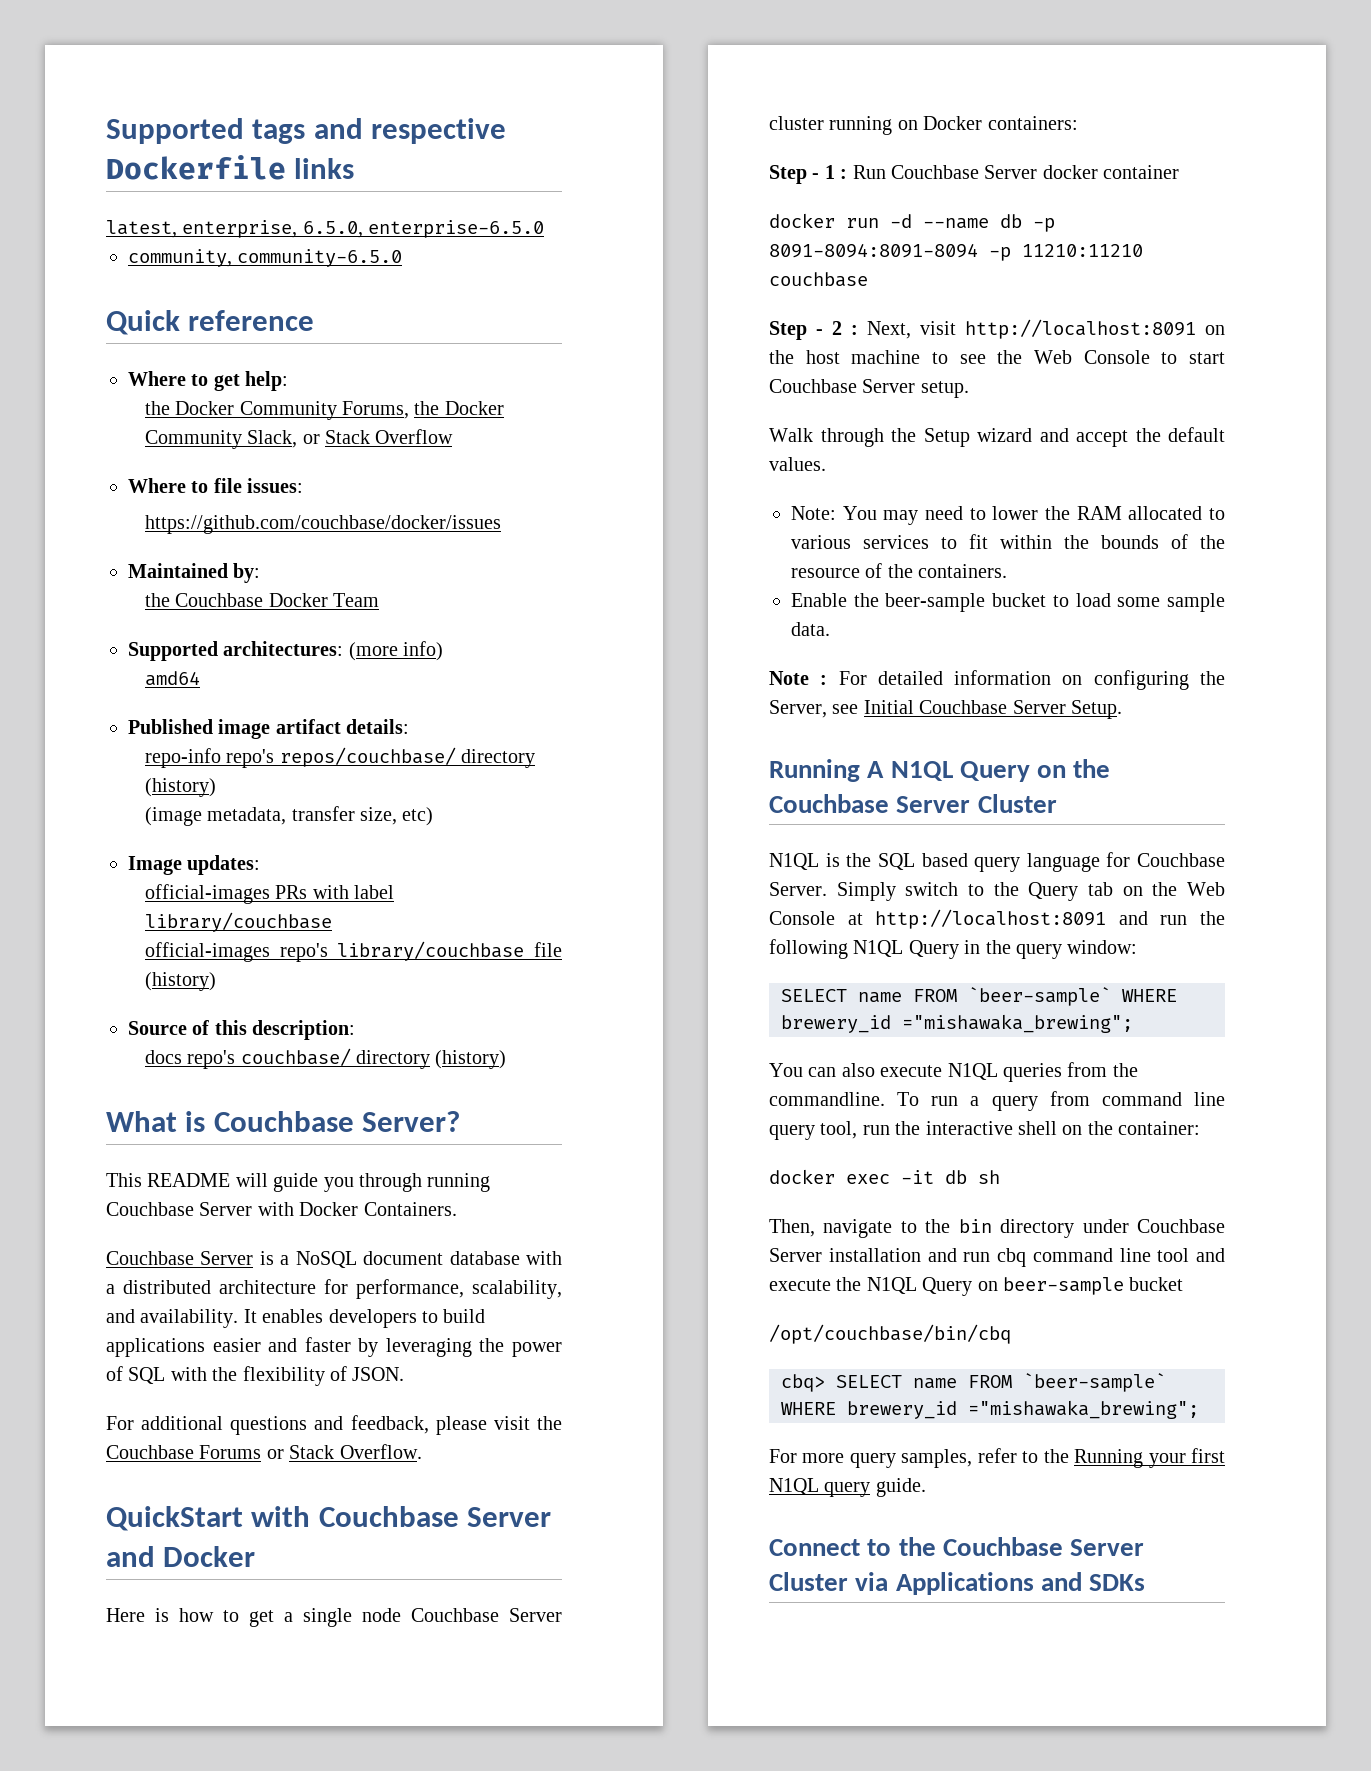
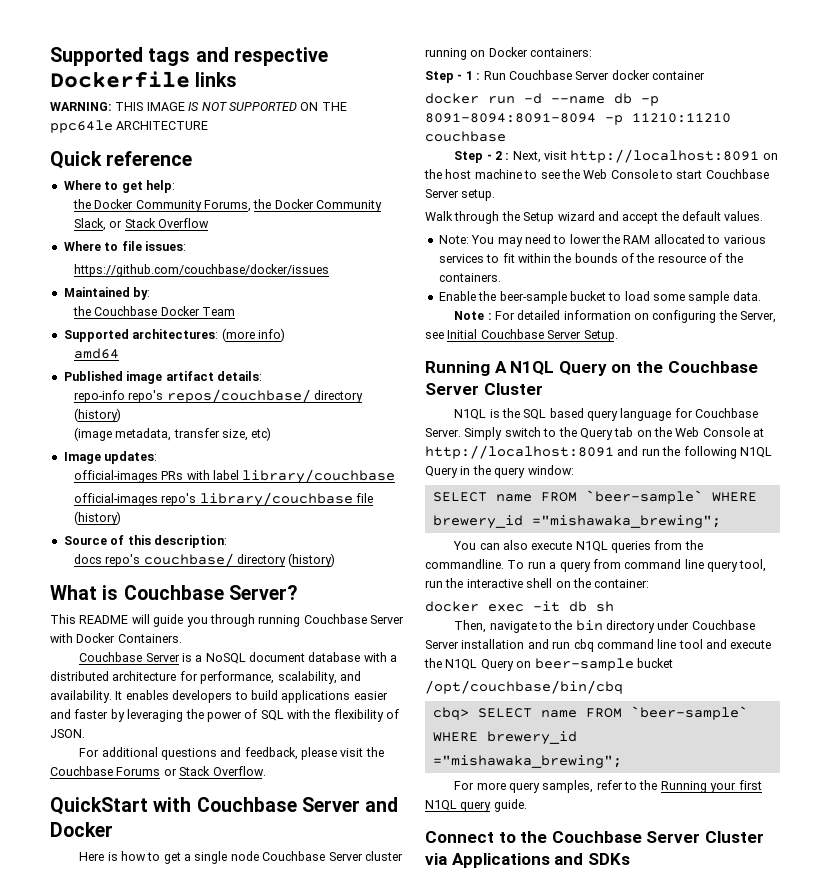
- latest, enterprise, 6.5.0, enterprise-6.5.0
- community, community-6.5.0
+ WARNING: THIS IMAGE IS NOT SUPPORTED ON THE ppc64le ARCHITECTURE

